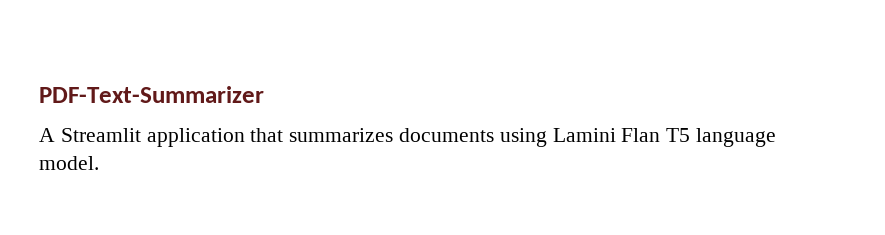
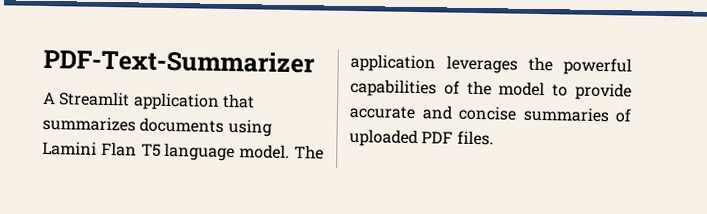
+ The application leverages the powerful capabilities of the model to provide accurate and concise summaries of uploaded PDF files.

